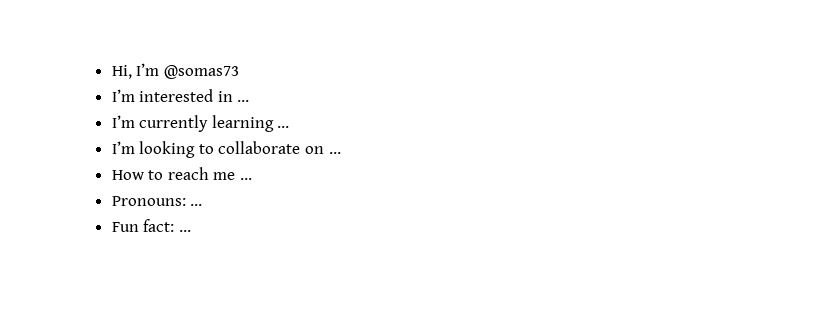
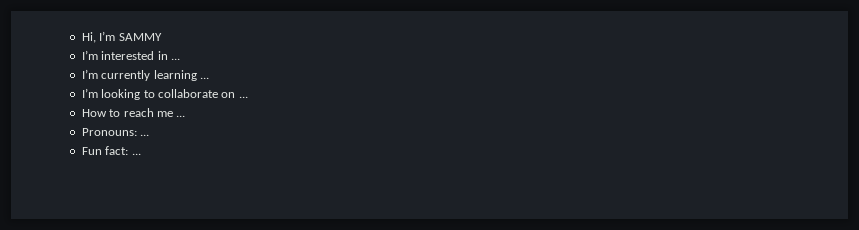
- Hi, I’m @somas73
+ Hi, I’m SAMMY

